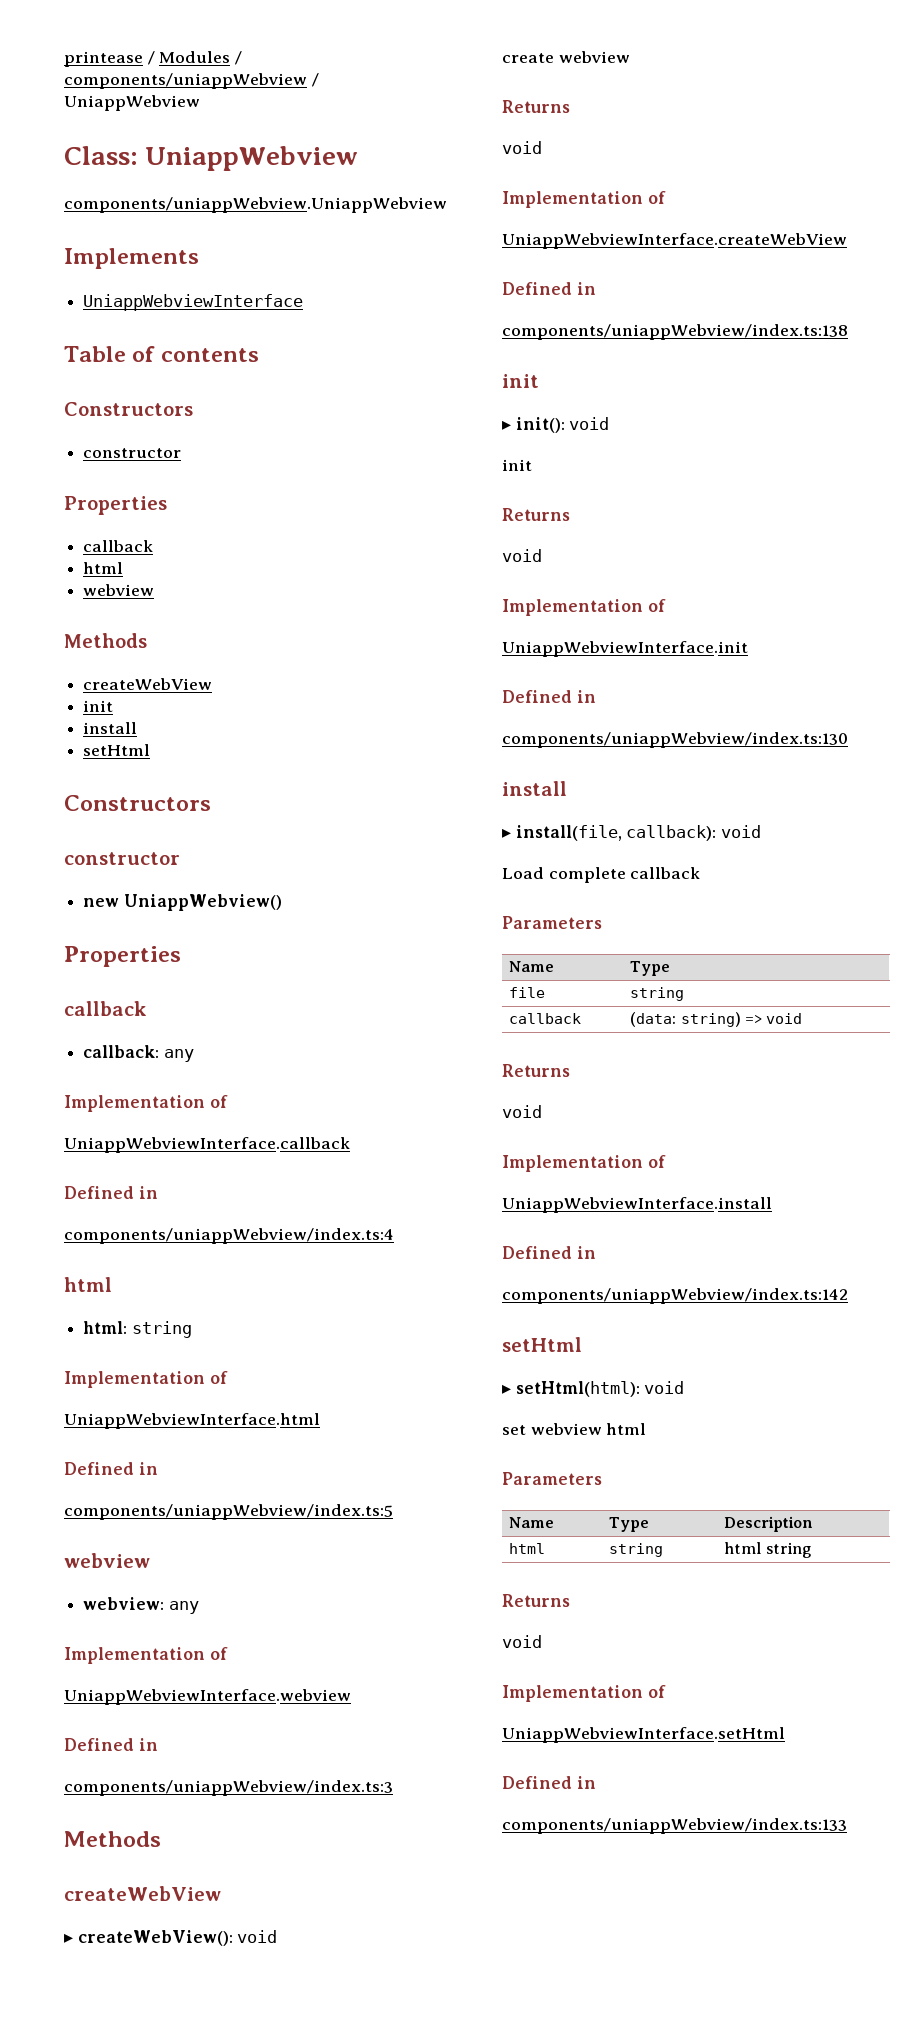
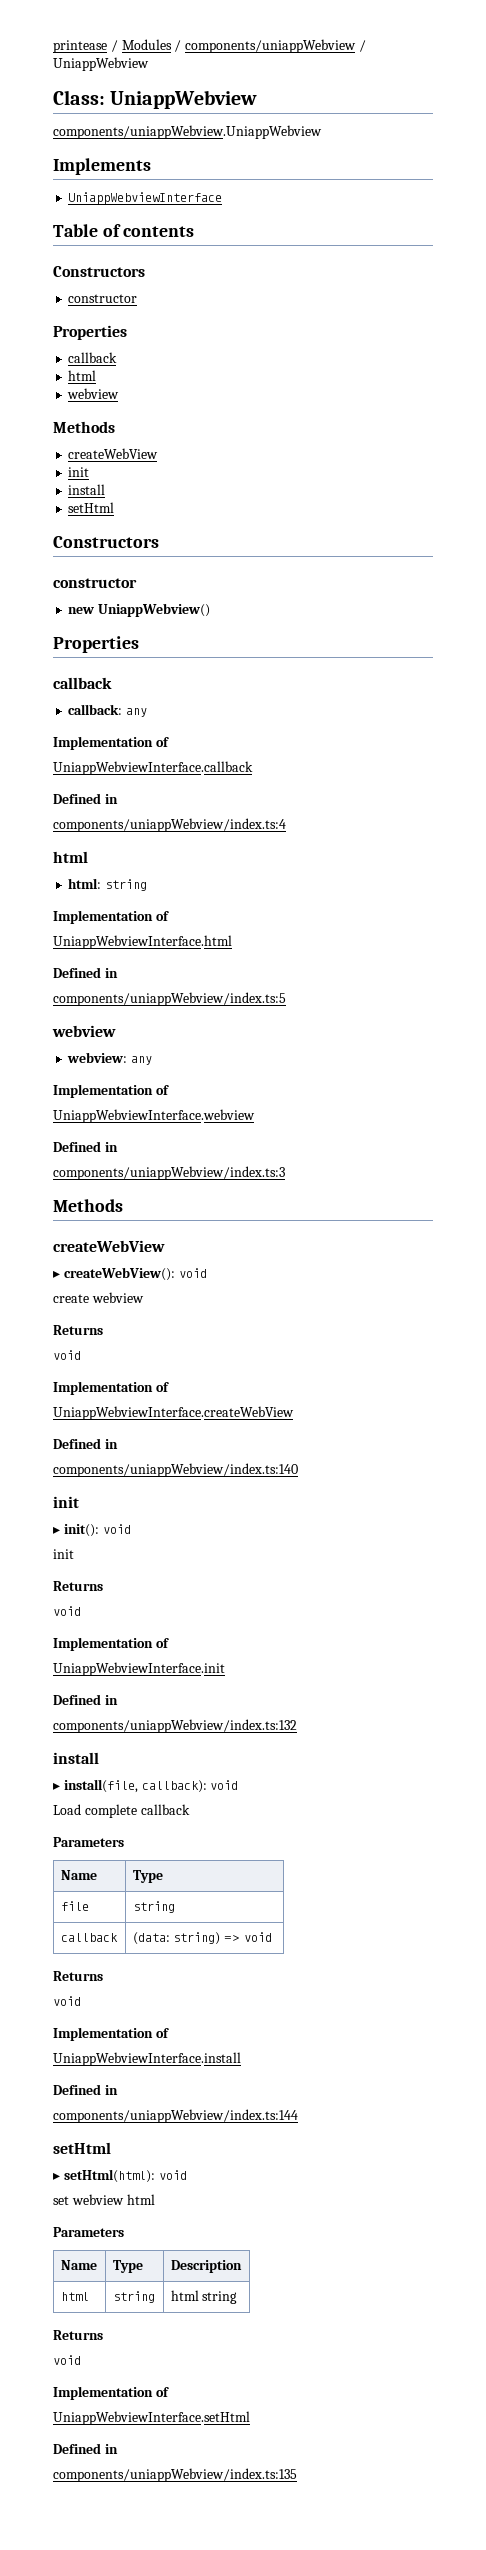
- components/uniappWebview/index.ts:138
+ components/uniappWebview/index.ts:140
- components/uniappWebview/index.ts:130
+ components/uniappWebview/index.ts:132
- components/uniappWebview/index.ts:142
+ components/uniappWebview/index.ts:144
- components/uniappWebview/index.ts:133
+ components/uniappWebview/index.ts:135

